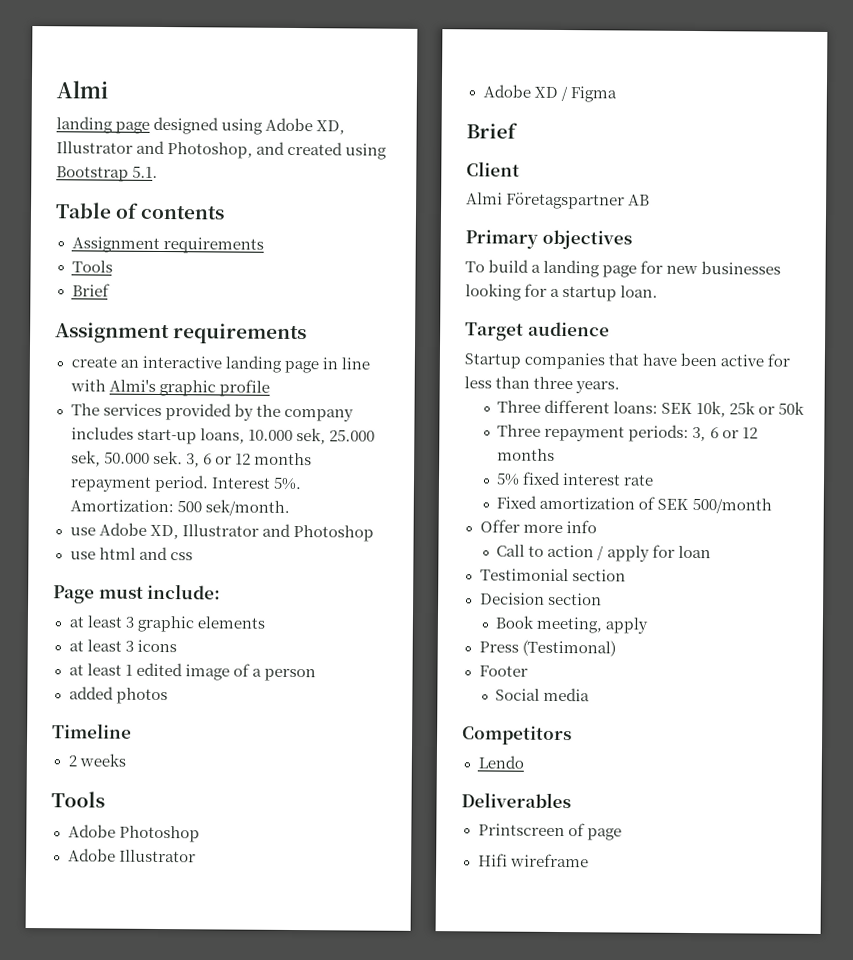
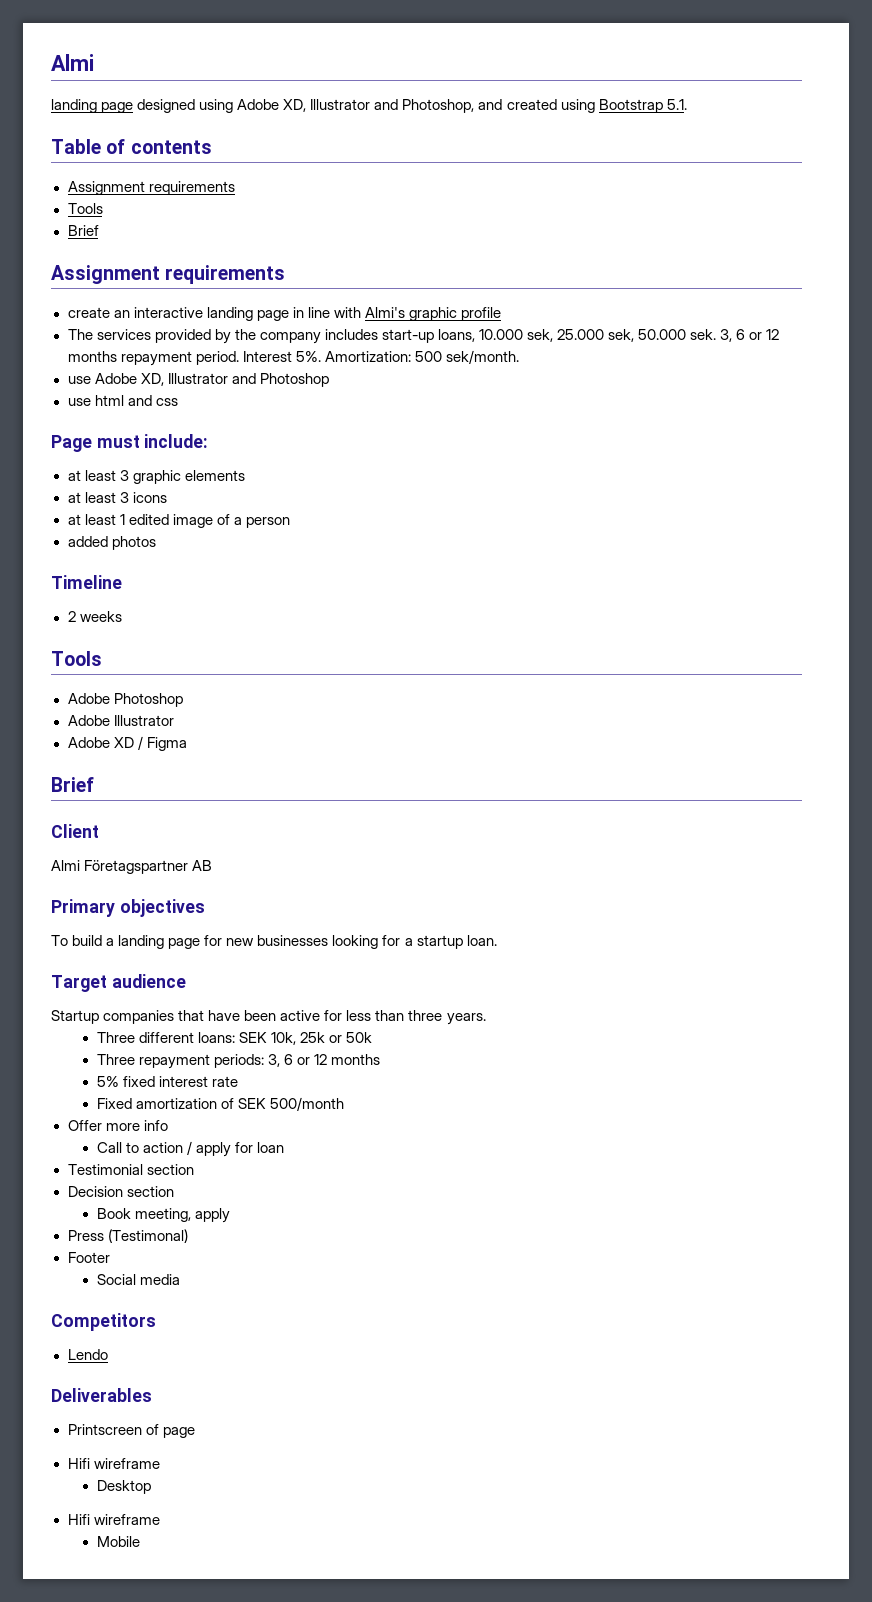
+ Desktop
+ Hifi wireframe
+ Mobile

